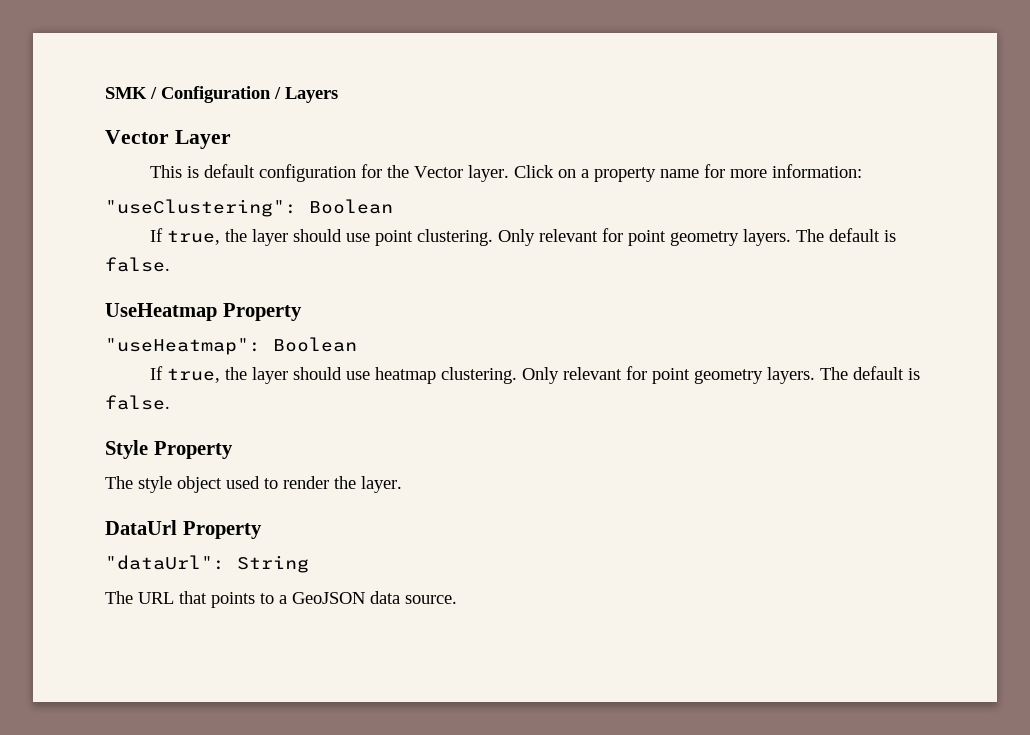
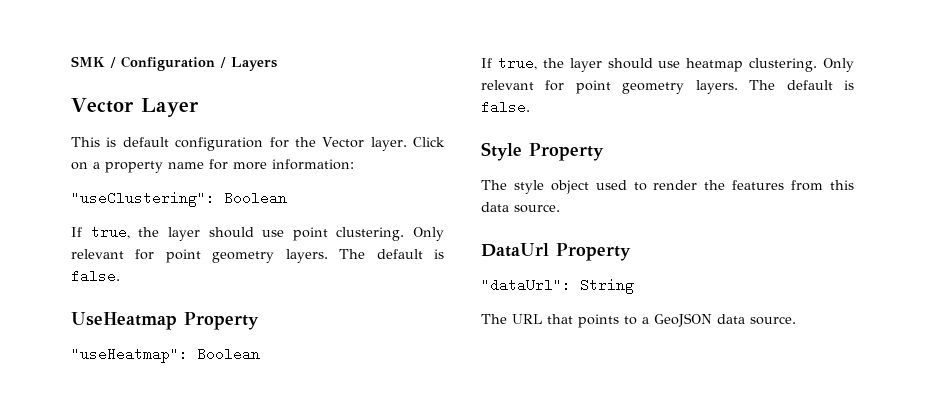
- The style object used to render the layer.
+ The style object used to render the features from this data source.

